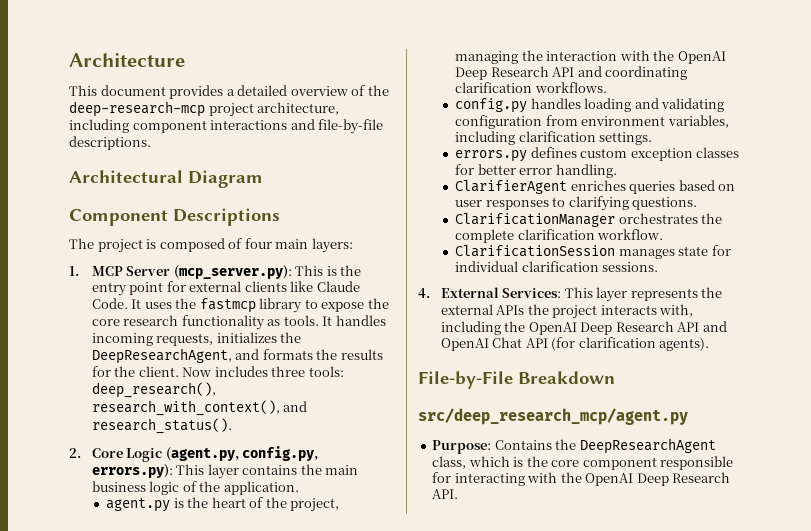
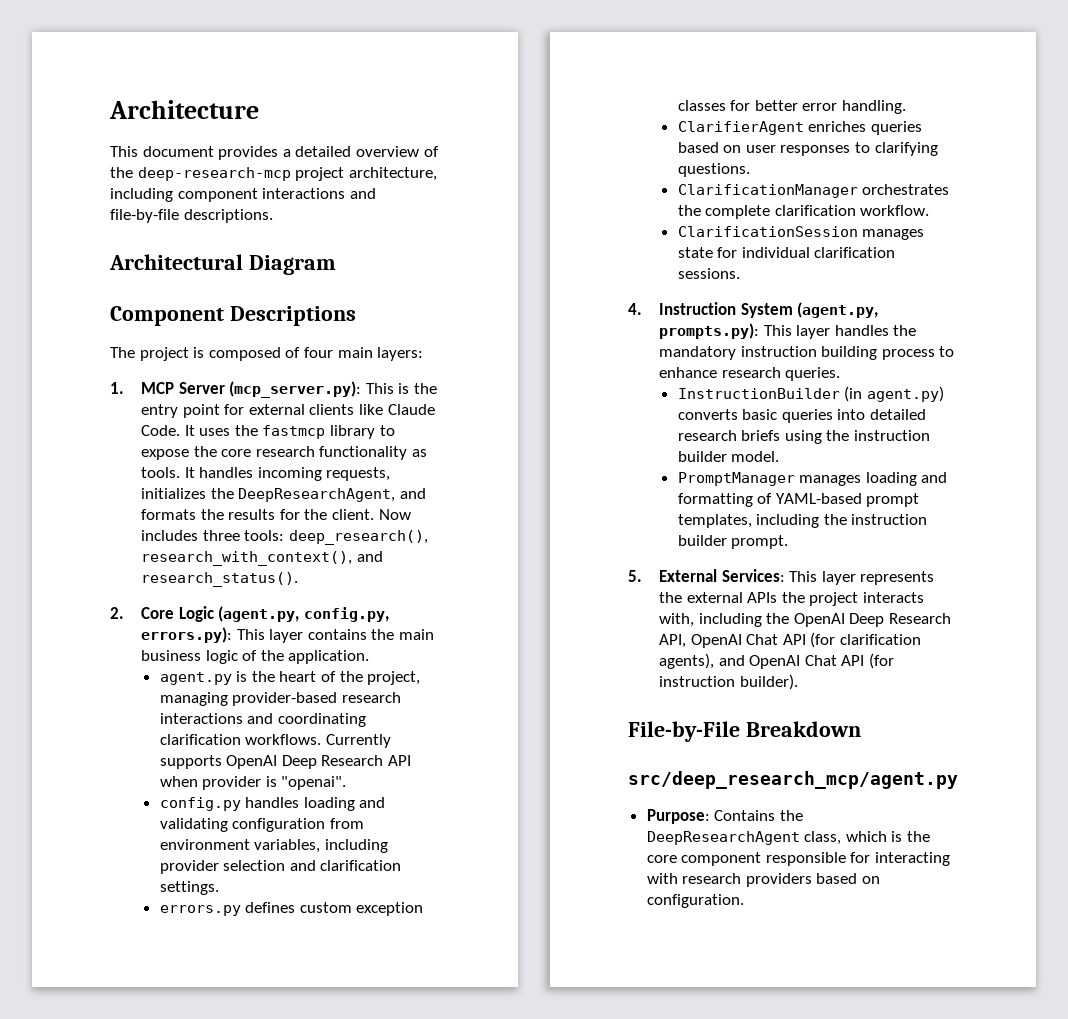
- agent.py is the heart of the project, managing the interaction with the OpenAI Deep Research API and coordinating clarification workflows.
+ agent.py is the heart of the project, managing provider-based research interactions and coordinating clarification workflows. Currently supports OpenAI Deep Research API when provider is "openai".
- config.py handles loading and validating configuration from environment variables, including clarification settings.
+ config.py handles loading and validating configuration from environment variables, including provider selection and clarification settings.
- 4. External Services: This layer represents the external APIs the project interacts with, including the OpenAI Deep Research API and OpenAI Chat API (for clarification agents).
+ 4. Instruction System (agent.py, prompts.py): This layer handles the mandatory instruction building process to enhance research queries.
+ InstructionBuilder (in agent.py) converts basic queries into detailed research briefs using the instruction builder model.
+ PromptManager manages loading and formatting of YAML-based prompt templates, including the instruction builder prompt.
+ 5. External Services: This layer represents the external APIs the project interacts with, including the OpenAI Deep Research API, OpenAI Chat API (for clarification agents), and OpenAI Chat API (for instruction builder).
- Purpose: Contains the DeepResearchAgent class, which is the core component responsible for interacting with the OpenAI Deep Research API.
+ Purpose: Contains the DeepResearchAgent class, which is the core component responsible for interacting with research providers based on configuration.

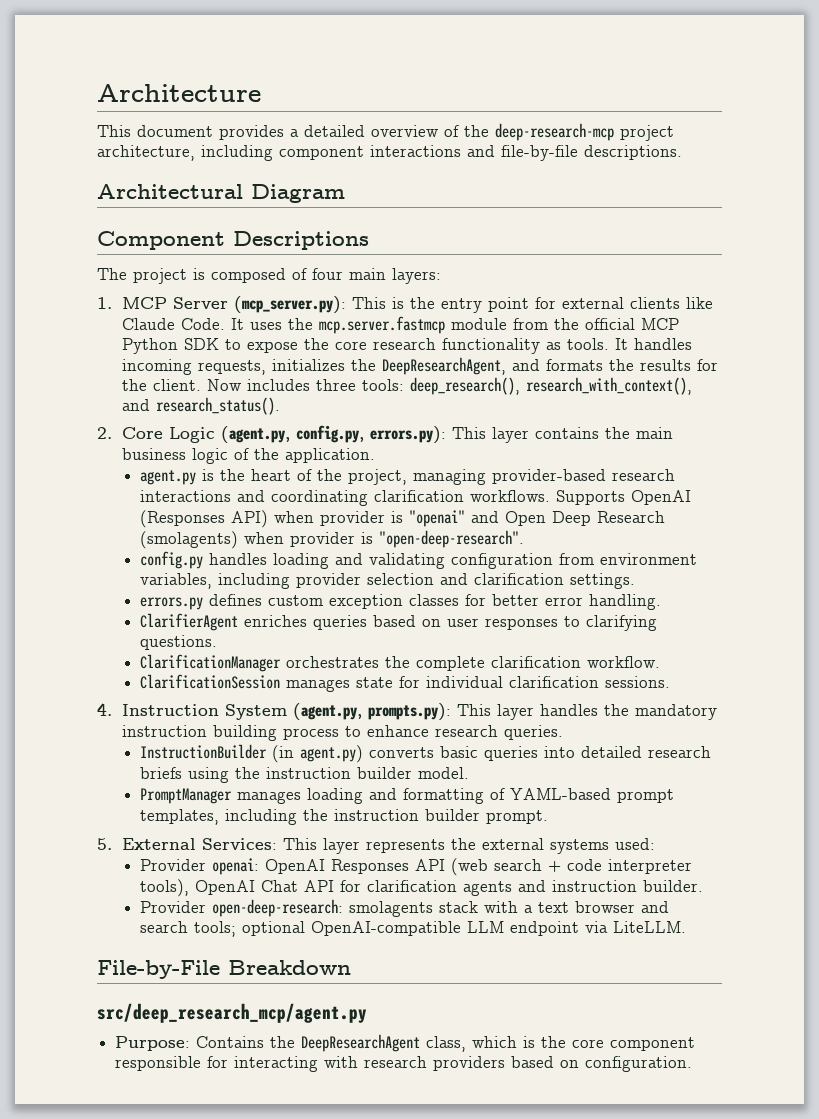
- It uses the fastmcp library to expose the core research functionality as tools.
+ It uses the mcp.server.fastmcp module from the official MCP Python SDK to expose the core research functionality as tools.
- Currently supports OpenAI Deep Research API when provider is "openai".
+ Supports OpenAI (Responses API) when provider is "openai" and Open Deep Research (smolagents) when provider is "open-deep-research".
- 5. External Services: This layer represents the external APIs the project interacts with, including the OpenAI Deep Research API, OpenAI Chat API (for clarification agents), and OpenAI Chat API (for instruction builder).
+ 5. External Services: This layer represents the external systems used:
+ Provider openai: OpenAI Responses API (web search + code interpreter tools), OpenAI Chat API for clarification agents and instruction builder.
+ Provider open-deep-research: smolagents stack with a text browser and search tools; optional OpenAI-compatible LLM endpoint via LiteLLM.

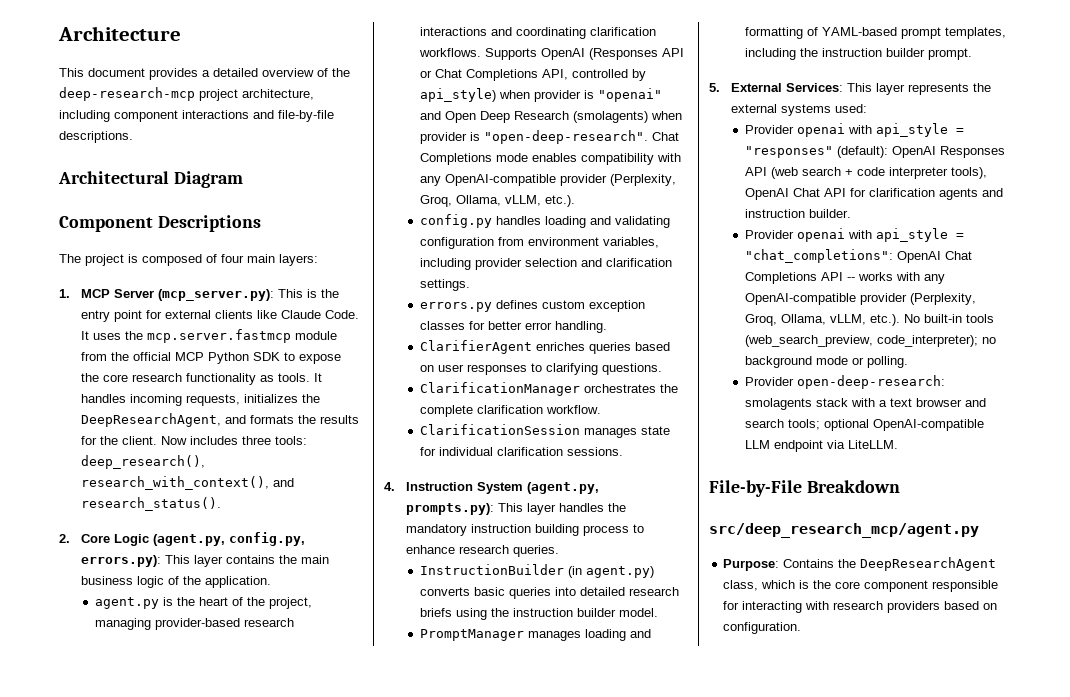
- Supports OpenAI (Responses API) when provider is "openai" and Open Deep Research (smolagents) when provider is "open-deep-research".
+ Supports OpenAI (Responses API or Chat Completions API, controlled by api_style) when provider is "openai" and Open Deep Research (smolagents) when provider is "open-deep-research". Chat Completions mode enables compatibility with any OpenAI-compatible provider (Perplexity, Groq, Ollama, vLLM, etc.).
- Provider openai: OpenAI Responses API (web search + code interpreter tools), OpenAI Chat API for clarification agents and instruction builder.
+ Provider openai with api_style = "responses" (default): OpenAI Responses API (web search + code interpreter tools), OpenAI Chat API for clarification agents and instruction builder.
+ Provider openai with api_style = "chat_completions": OpenAI Chat Completions API -- works with any OpenAI-compatible provider (Perplexity, Groq, Ollama, vLLM, etc.). No built-in tools (web_search_preview, code_interpreter); no background mode or polling.

